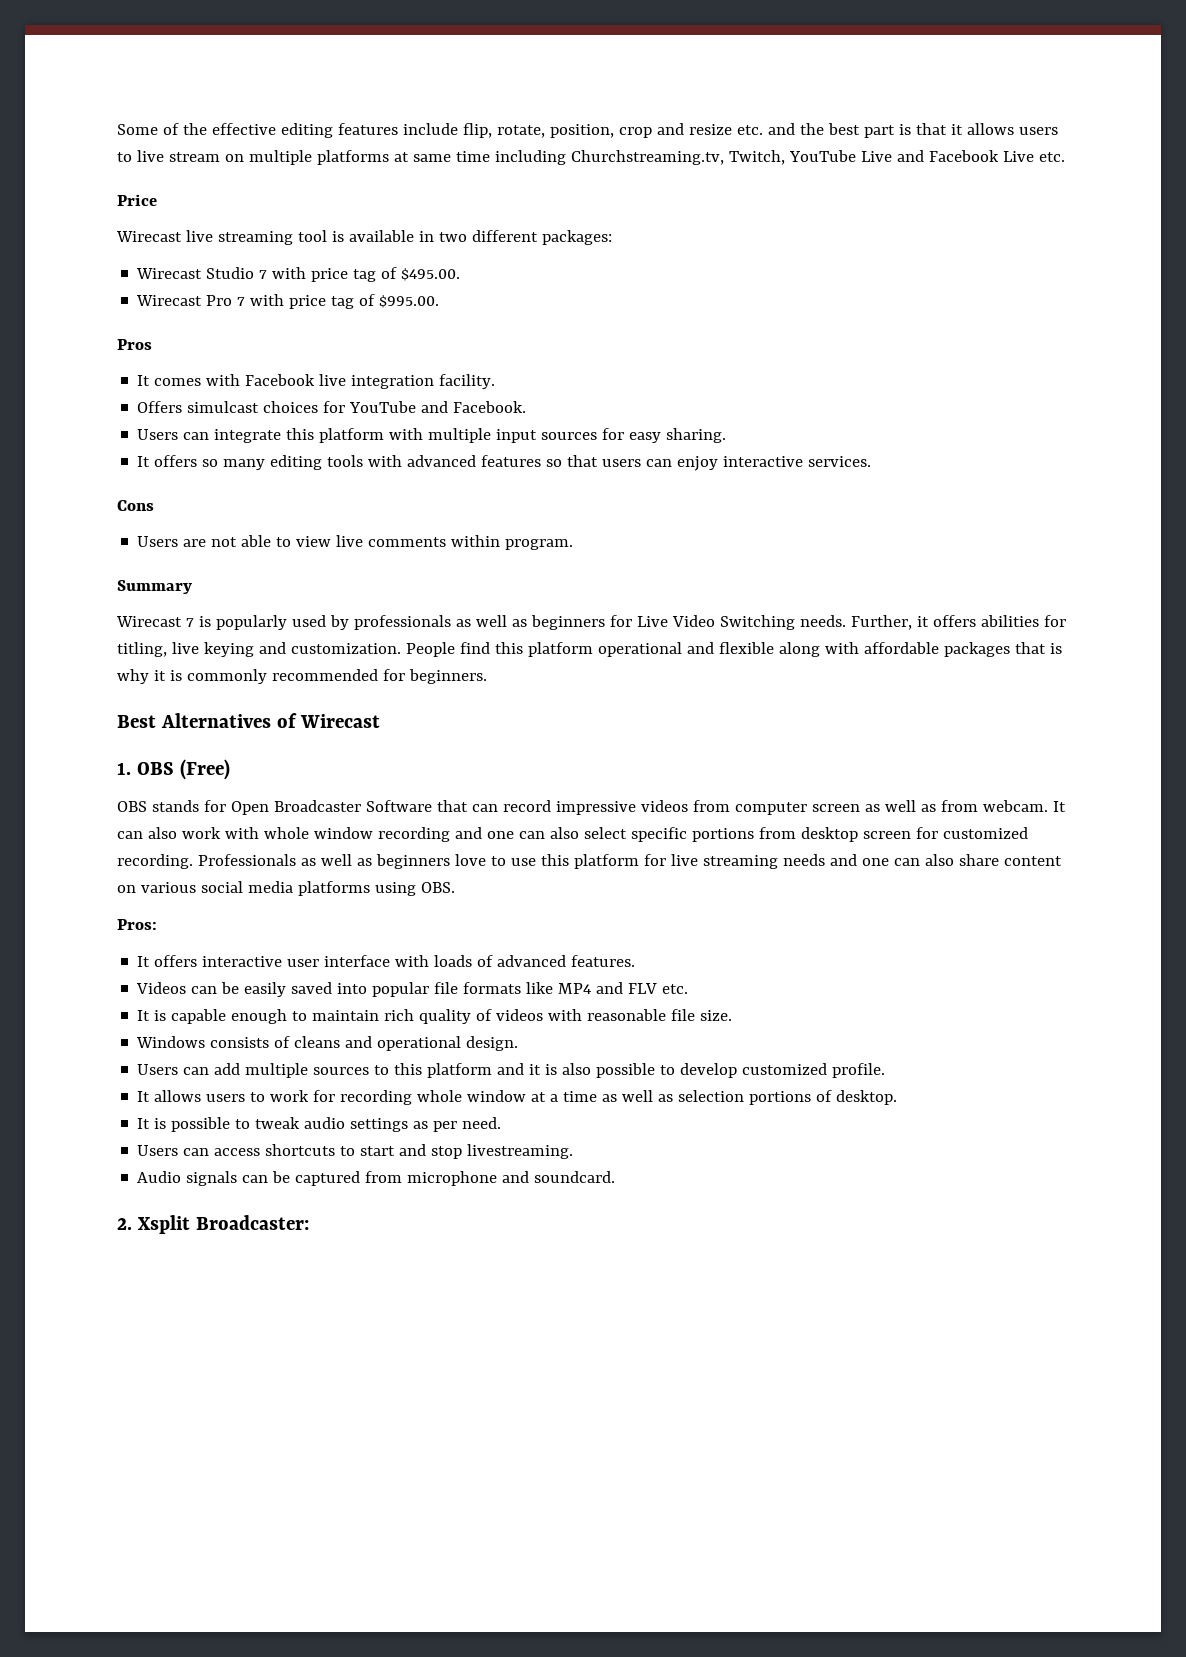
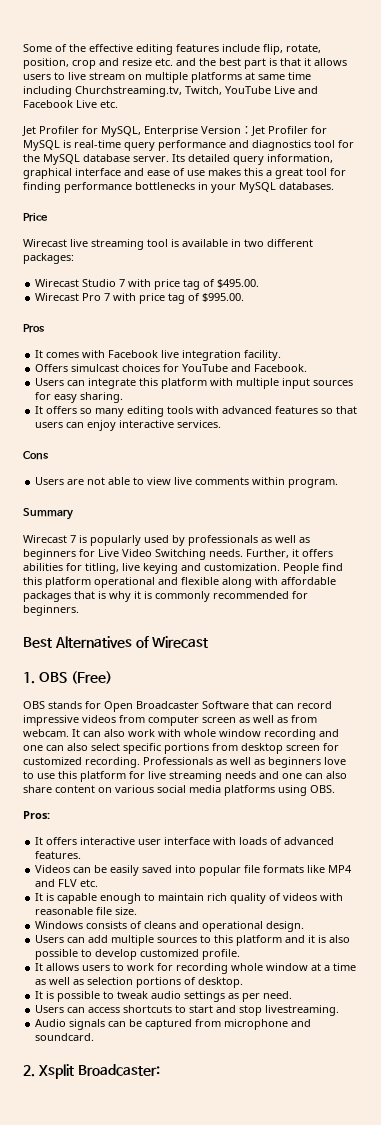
+ Jet Profiler for MySQL, Enterprise Version：Jet Profiler for MySQL is real-time query performance and diagnostics tool for the MySQL database server. Its detailed query information, graphical interface and ease of use makes this a great tool for finding performance bottlenecks in your MySQL databases.

